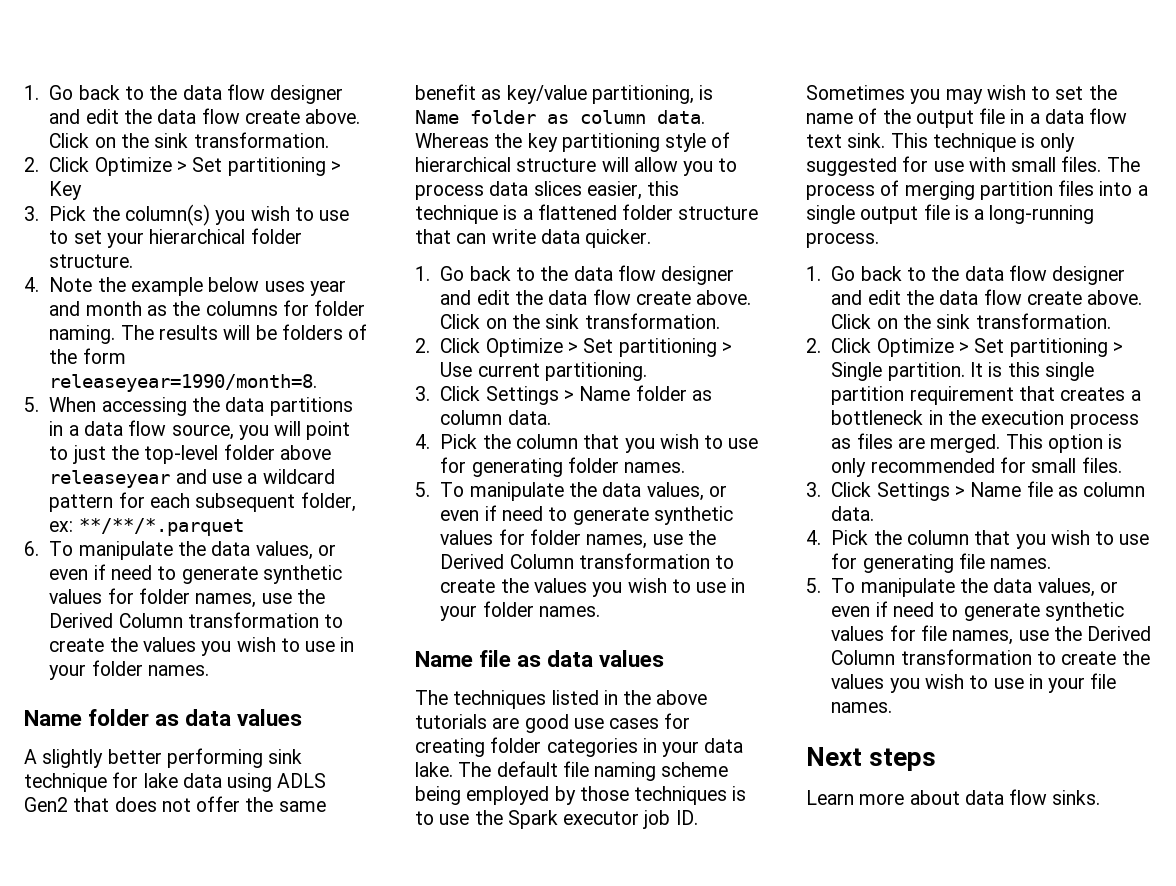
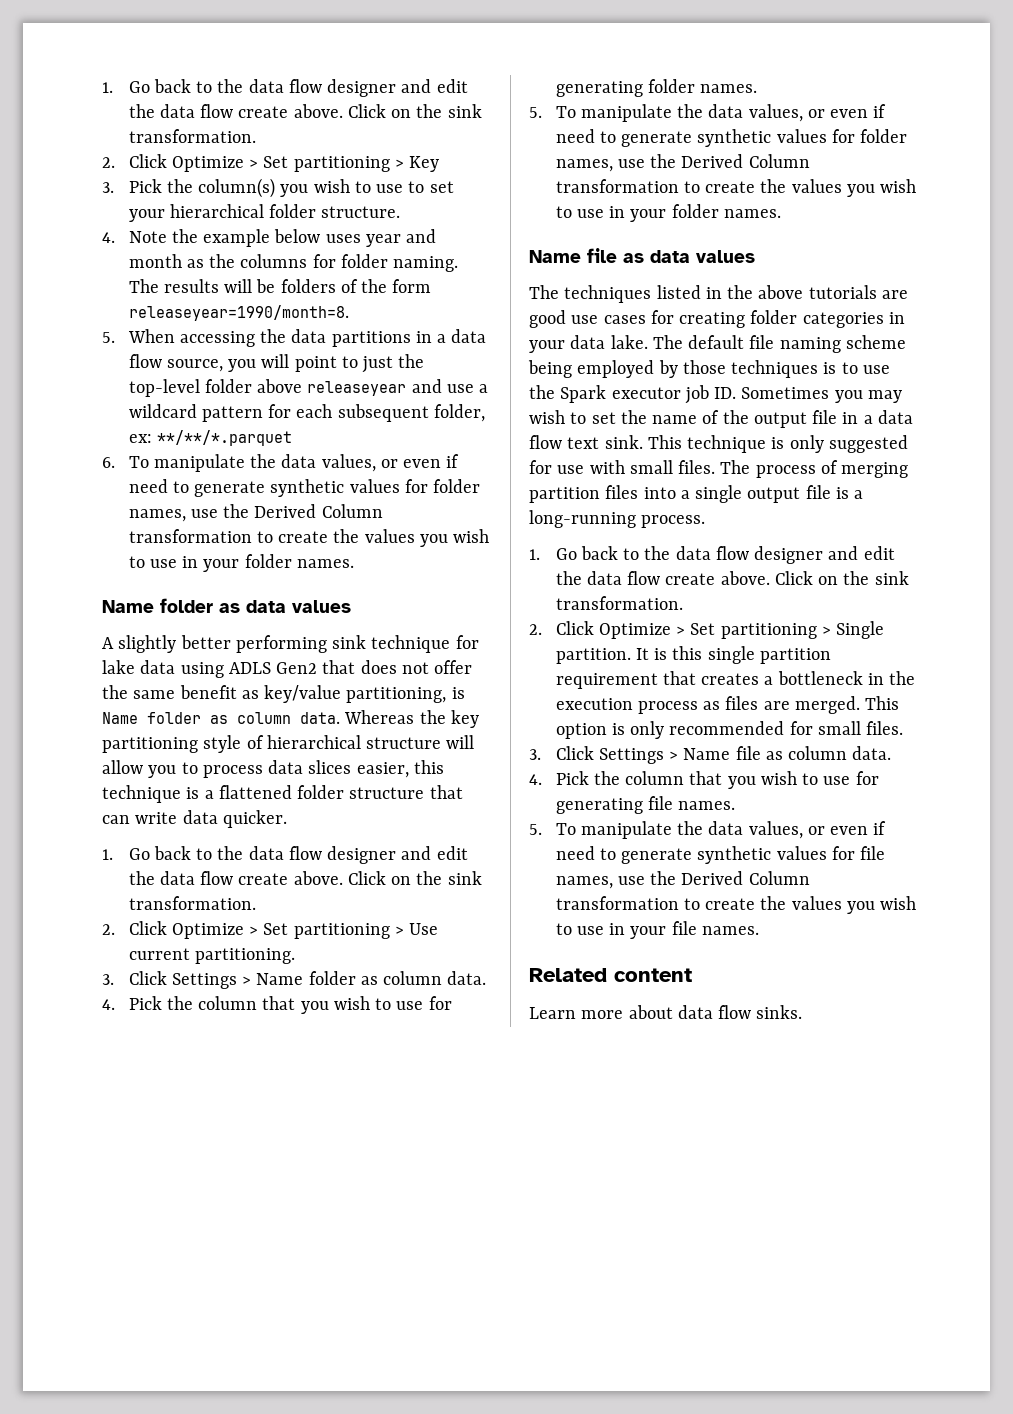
- Next steps
+ Related content

